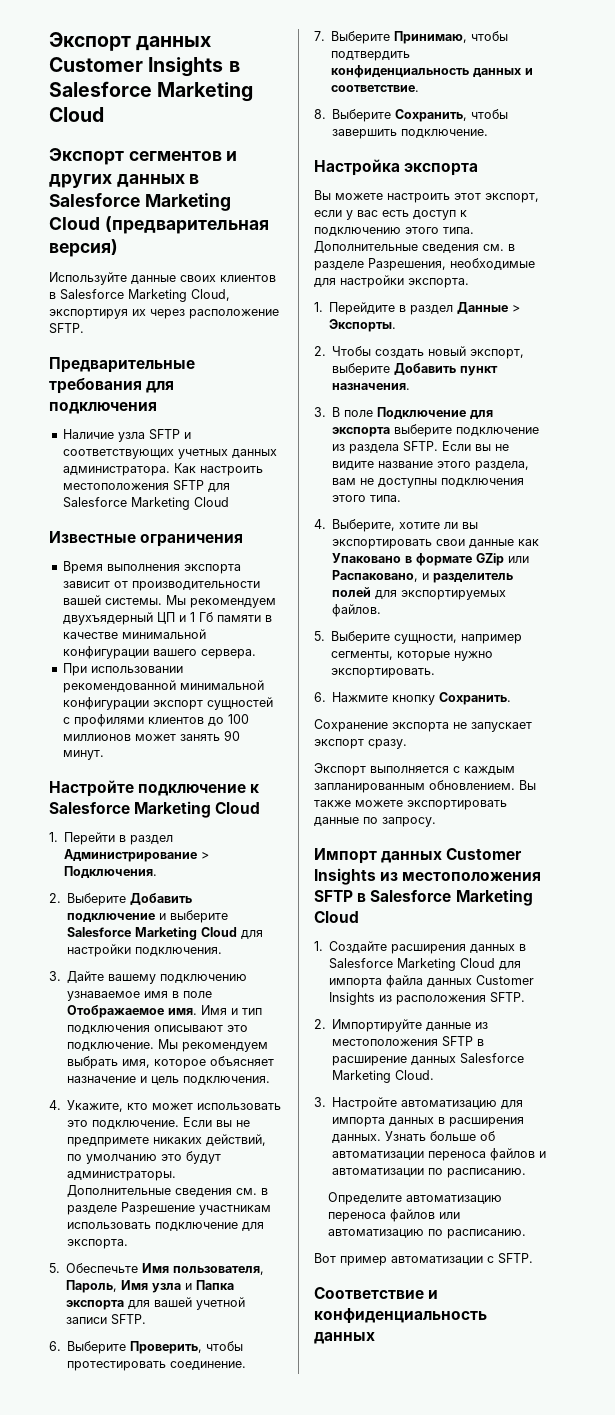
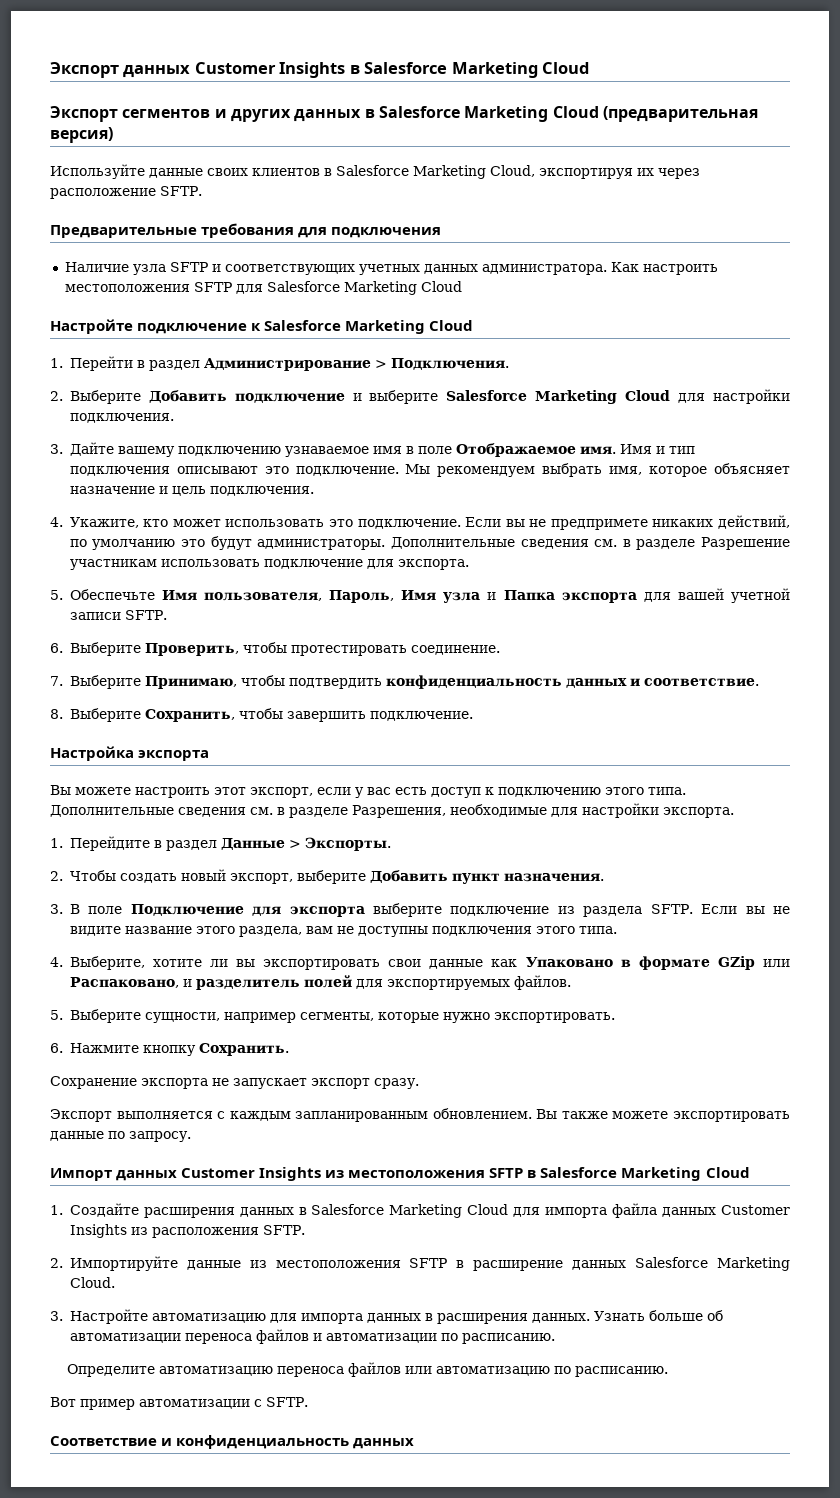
- Известные ограничения
- Время выполнения экспорта зависит от производительности вашей системы. Мы рекомендуем двухъядерный ЦП и 1 Гб памяти в качестве минимальной конфигурации вашего сервера.
- При использовании рекомендованной минимальной конфигурации экспорт сущностей с профилями клиентов до 100 миллионов может занять 90 минут.

